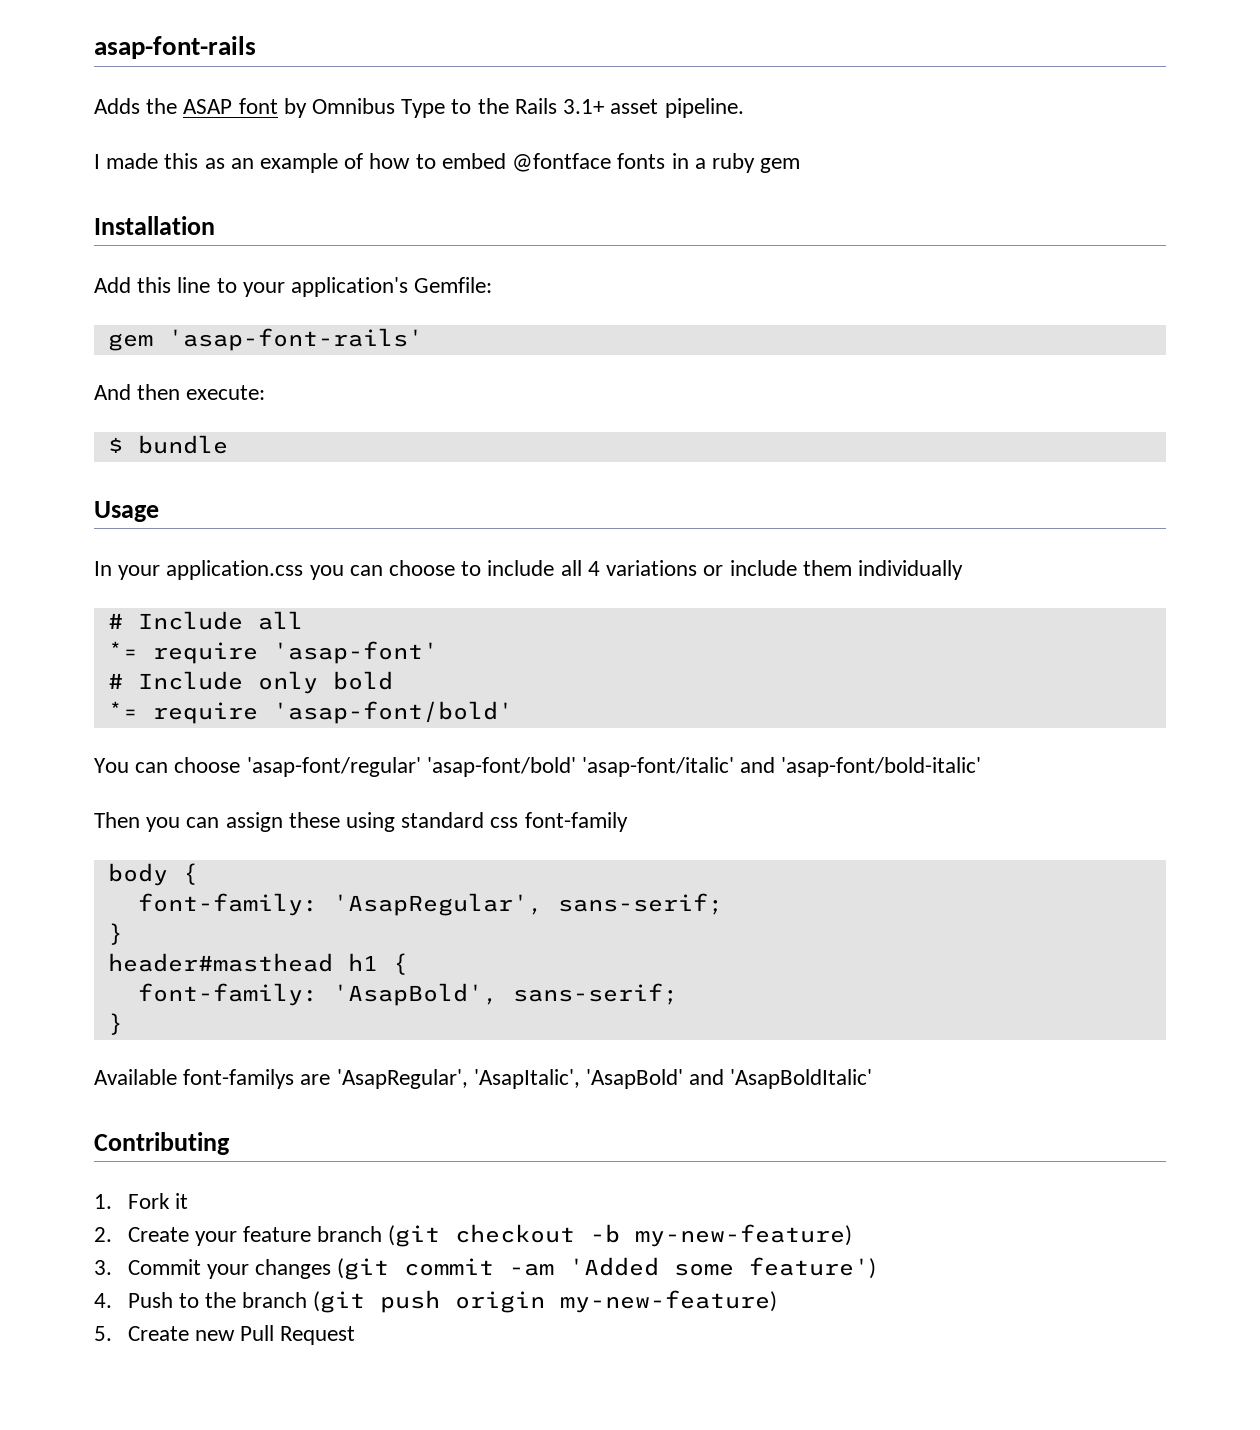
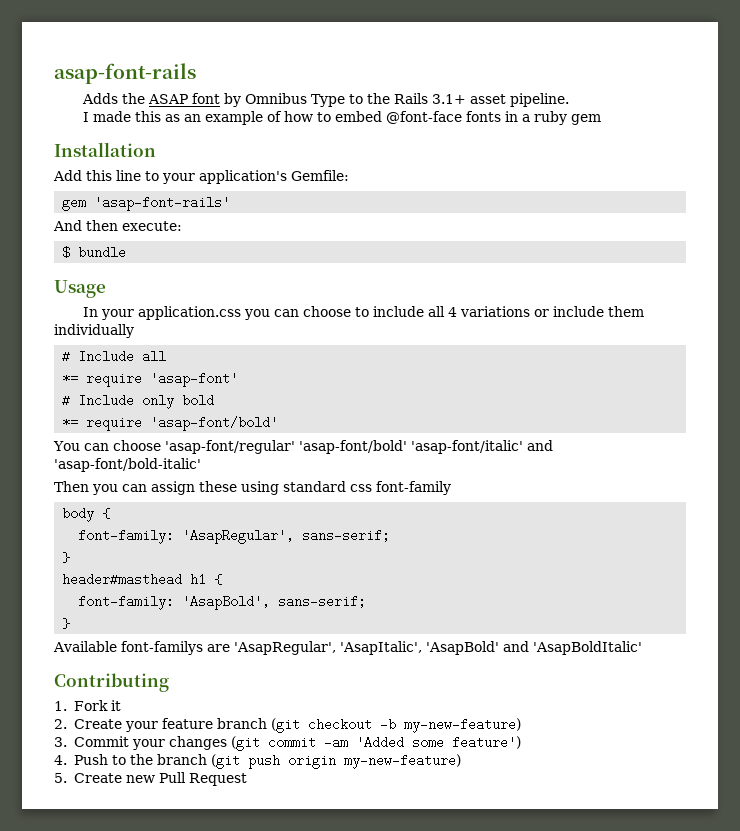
- I made this as an example of how to embed @fontface fonts in a ruby gem
+ I made this as an example of how to embed @font-face fonts in a ruby gem

